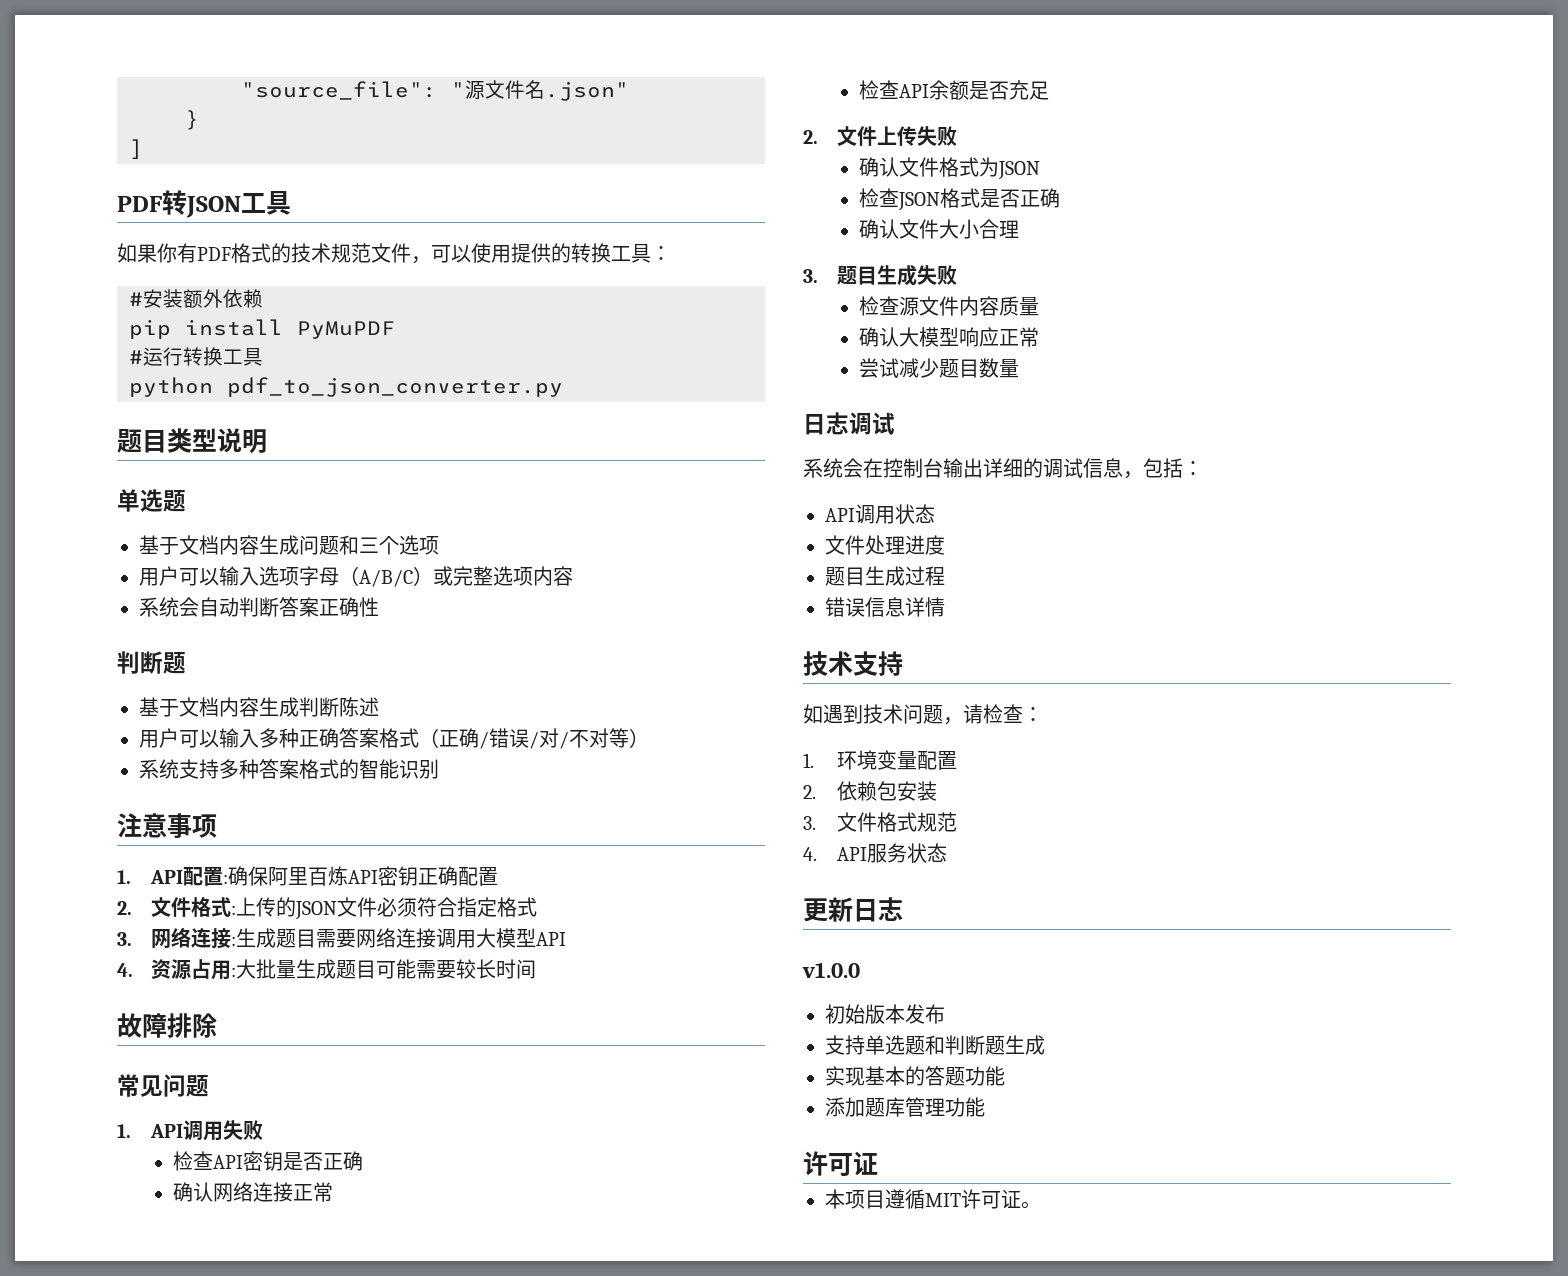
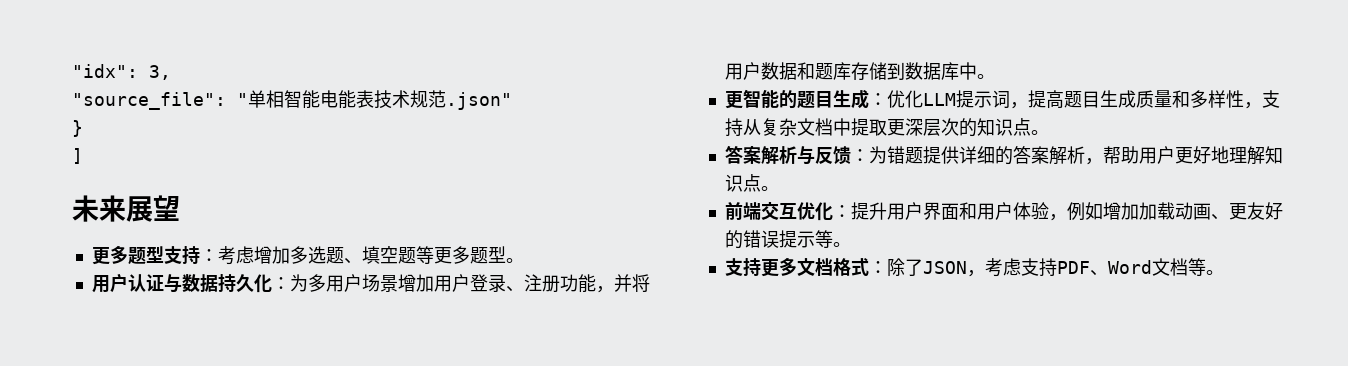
- "source_file": "源文件名.json"
+ "idx": 3,
+ "source_file": "单相智能电能表技术规范.json"
  }
  ]
- PDF转JSON工具
- 如果你有PDF格式的技术规范文件，可以使用提供的转换工具：
- #安装额外依赖
- pip install PyMuPDF
- #运行转换工具
- python pdf_to_json_converter.py
- 题目类型说明
- 单选题
- 基于文档内容生成问题和三个选项
- 用户可以输入选项字母（A/B/C）或完整选项内容
- 系统会自动判断答案正确性
- 判断题
- 基于文档内容生成判断陈述
- 用户可以输入多种正确答案格式（正确/错误/对/不对等）
- 系统支持多种答案格式的智能识别
- 注意事项
- 1. API配置:确保阿里百炼API密钥正确配置
- 2.文件格式:上传的JSON文件必须符合指定格式
- 3.网络连接:生成题目需要网络连接调用大模型API
- 4.资源占用:大批量生成题目可能需要较长时间
- 故障排除
- 常见问题
- 1. API调用失败
- 检查API密钥是否正确
- 确认网络连接正常
- 检查API余额是否充足
- 2.文件上传失败
- 确认文件格式为JSON
- 检查JSON格式是否正确
- 确认文件大小合理
- 3.题目生成失败
- 检查源文件内容质量
- 确认大模型响应正常
- 尝试减少题目数量
- 日志调试
- 系统会在控制台输出详细的调试信息，包括：
- API调用状态
- 文件处理进度
- 题目生成过程
- 错误信息详情
- 技术支持
- 如遇到技术问题，请检查：
- 1.环境变量配置
- 2.依赖包安装
- 3.文件格式规范
- 4. API服务状态
- 更新日志
- v1.0.0
- 初始版本发布
- 支持单选题和判断题生成
- 实现基本的答题功能
- 添加题库管理功能
- 许可证
- 本项目遵循MIT许可证。
+ 未来展望
+ 更多题型支持：考虑增加多选题、填空题等更多题型。
+ 用户认证与数据持久化：为多用户场景增加用户登录、注册功能，并将用户数据和题库存储到数据库中。
+ 更智能的题目生成：优化LLM提示词，提高题目生成质量和多样性，支持从复杂文档中提取更深层次的知识点。
+ 答案解析与反馈：为错题提供详细的答案解析，帮助用户更好地理解知识点。
+ 前端交互优化：提升用户界面和用户体验，例如增加加载动画、更友好的错误提示等。
+ 支持更多文档格式：除了JSON，考虑支持PDF、Word文档等。

